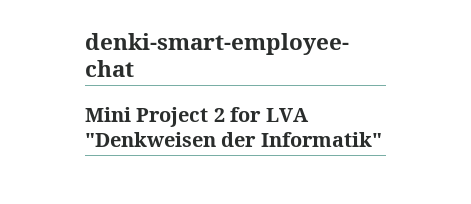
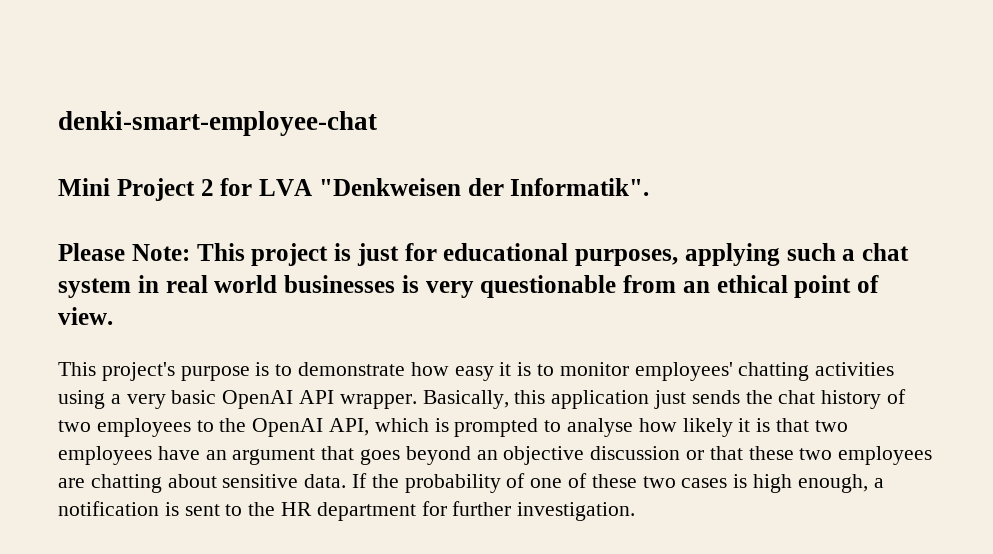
- Mini Project 2 for LVA "Denkweisen der Informatik"
+ Mini Project 2 for LVA "Denkweisen der Informatik".
+ Please Note: This project is just for educational purposes, applying such a chat system in real world businesses is very questionable from an ethical point of view.
+ This project's purpose is to demonstrate how easy it is to monitor employees' chatting activities using a very basic OpenAI API wrapper. Basically, this application just sends the chat history of two employees to the OpenAI API, which is prompted to analyse how likely it is that two employees have an argument that goes beyond an objective discussion or that these two employees are chatting about sensitive data. If the probability of one of these two cases is high enough, a notification is sent to the HR department for further investigation.

